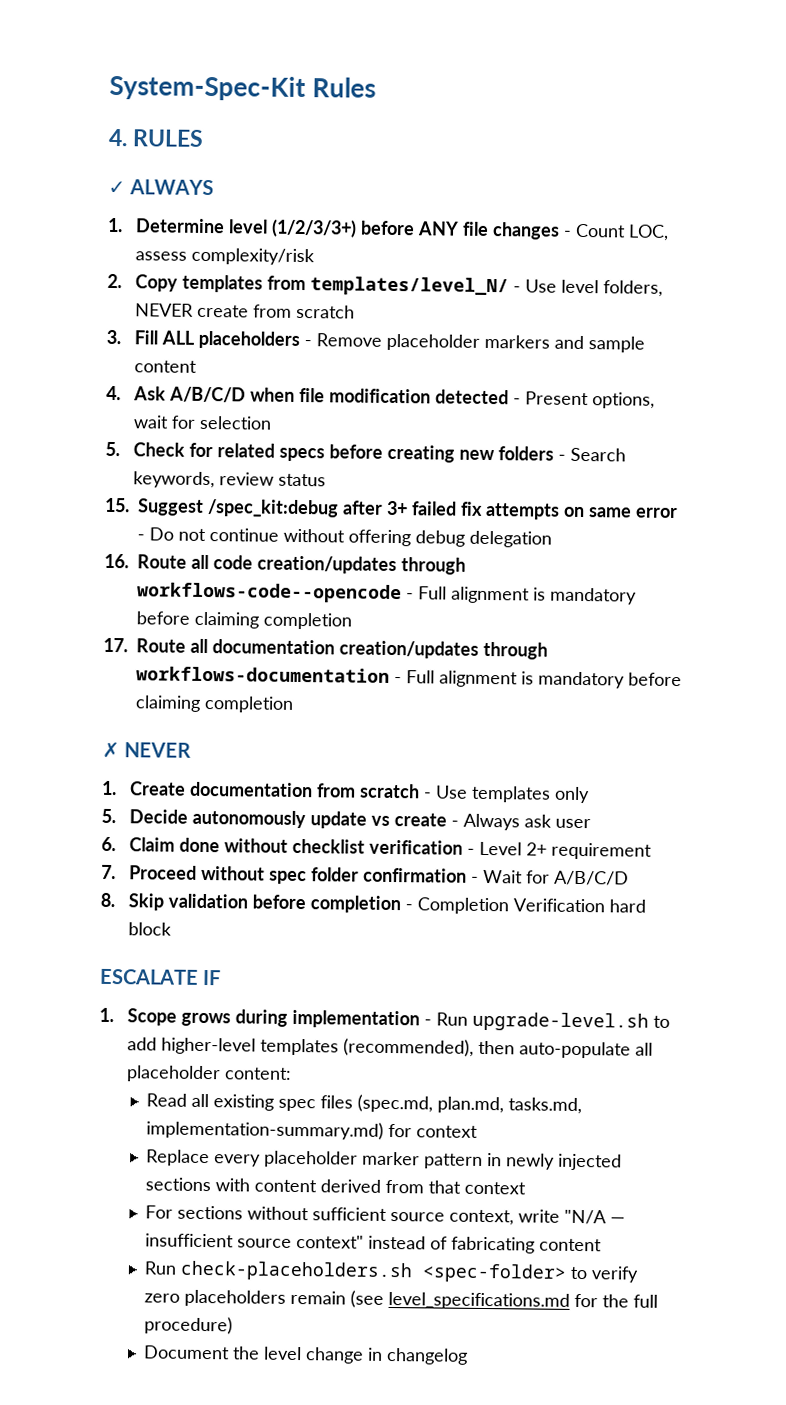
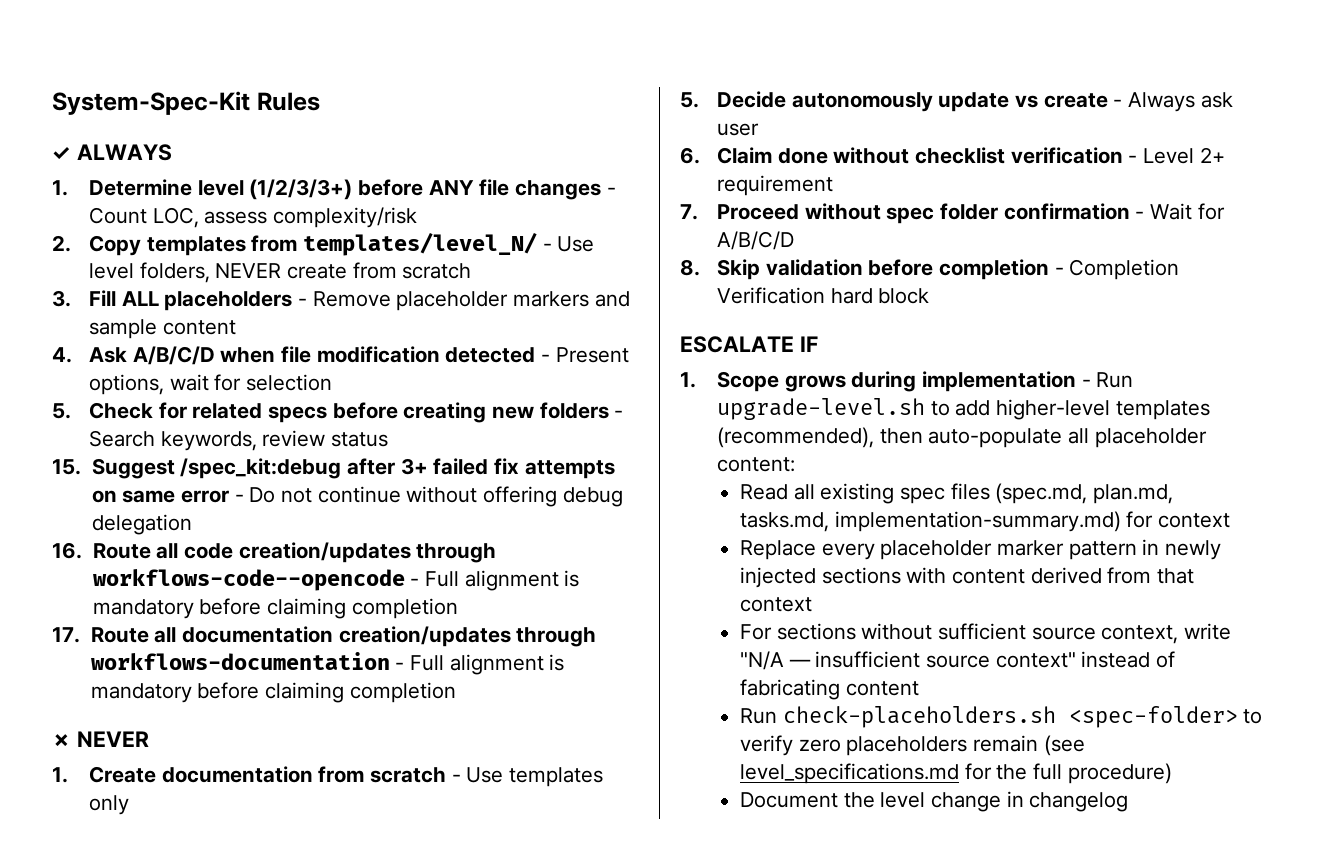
- 4. RULES

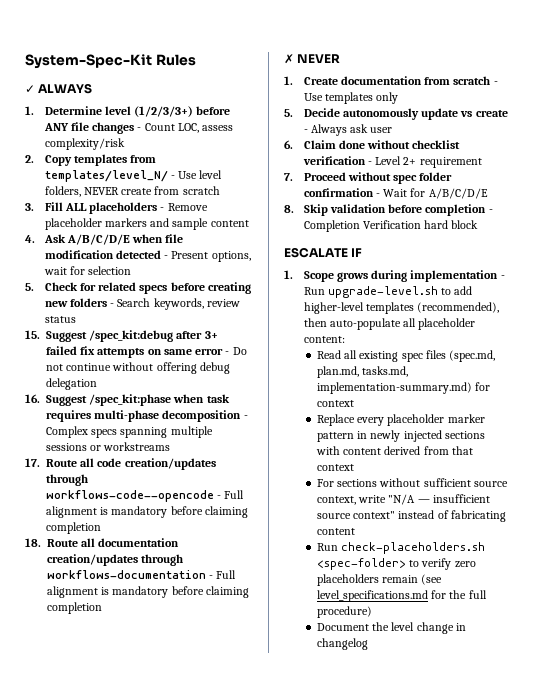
- 4. Ask A/B/C/D when file modification detected - Present options, wait for selection
+ 4. Ask A/B/C/D/E when file modification detected - Present options, wait for selection
- 16. Route all code creation/updates through workflows-code--opencode - Full alignment is mandatory before claiming completion
+ 16. Suggest /spec_kit:phase when task requires multi-phase decomposition - Complex specs spanning multiple sessions or workstreams
+ 17. Route all code creation/updates through workflows-code--opencode - Full alignment is mandatory before claiming completion
- 17. Route all documentation creation/updates through workflows-documentation - Full alignment is mandatory before claiming completion
+ 18. Route all documentation creation/updates through workflows-documentation - Full alignment is mandatory before claiming completion
- 7. Proceed without spec folder confirmation - Wait for A/B/C/D
+ 7. Proceed without spec folder confirmation - Wait for A/B/C/D/E

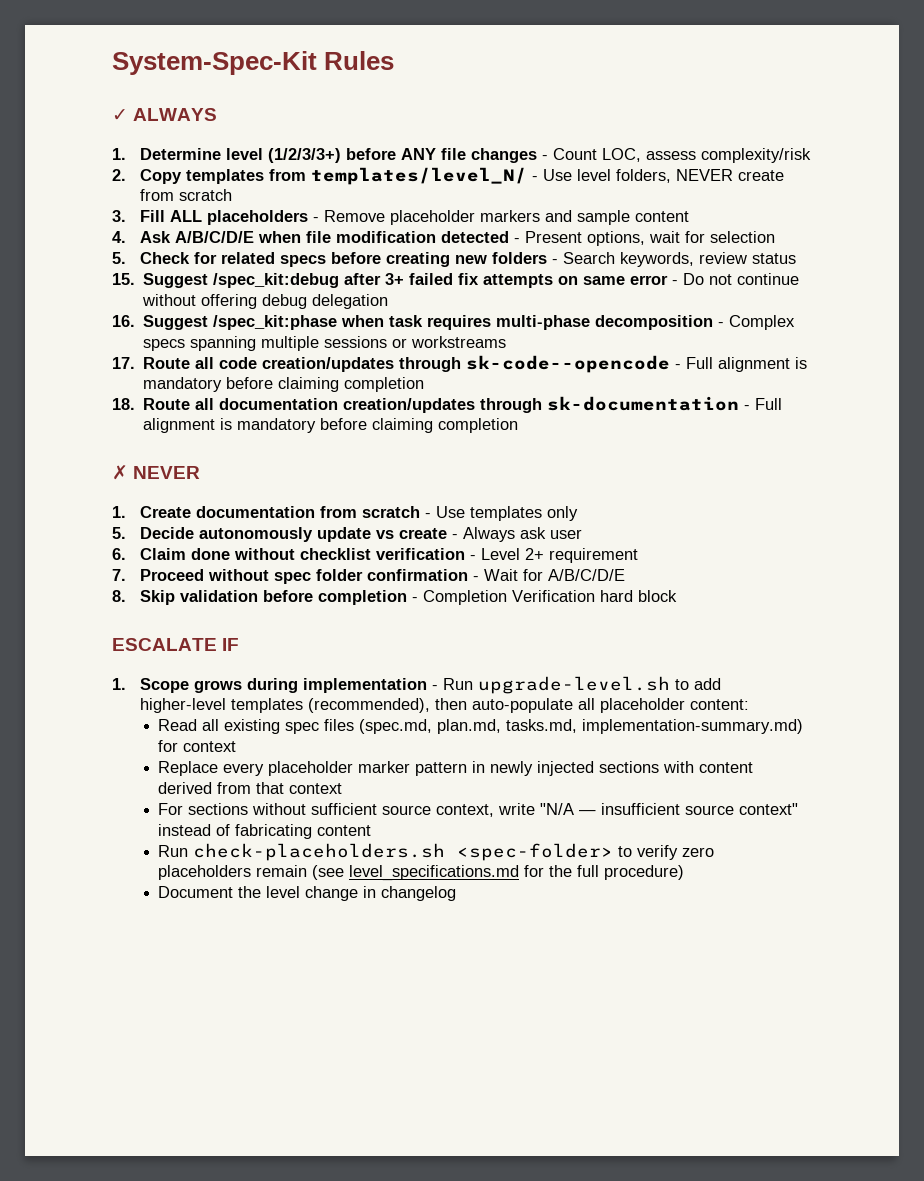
- 17. Route all code creation/updates through workflows-code--opencode - Full alignment is mandatory before claiming completion
+ 17. Route all code creation/updates through sk-code--opencode - Full alignment is mandatory before claiming completion
- 18. Route all documentation creation/updates through workflows-documentation - Full alignment is mandatory before claiming completion
+ 18. Route all documentation creation/updates through sk-documentation - Full alignment is mandatory before claiming completion

